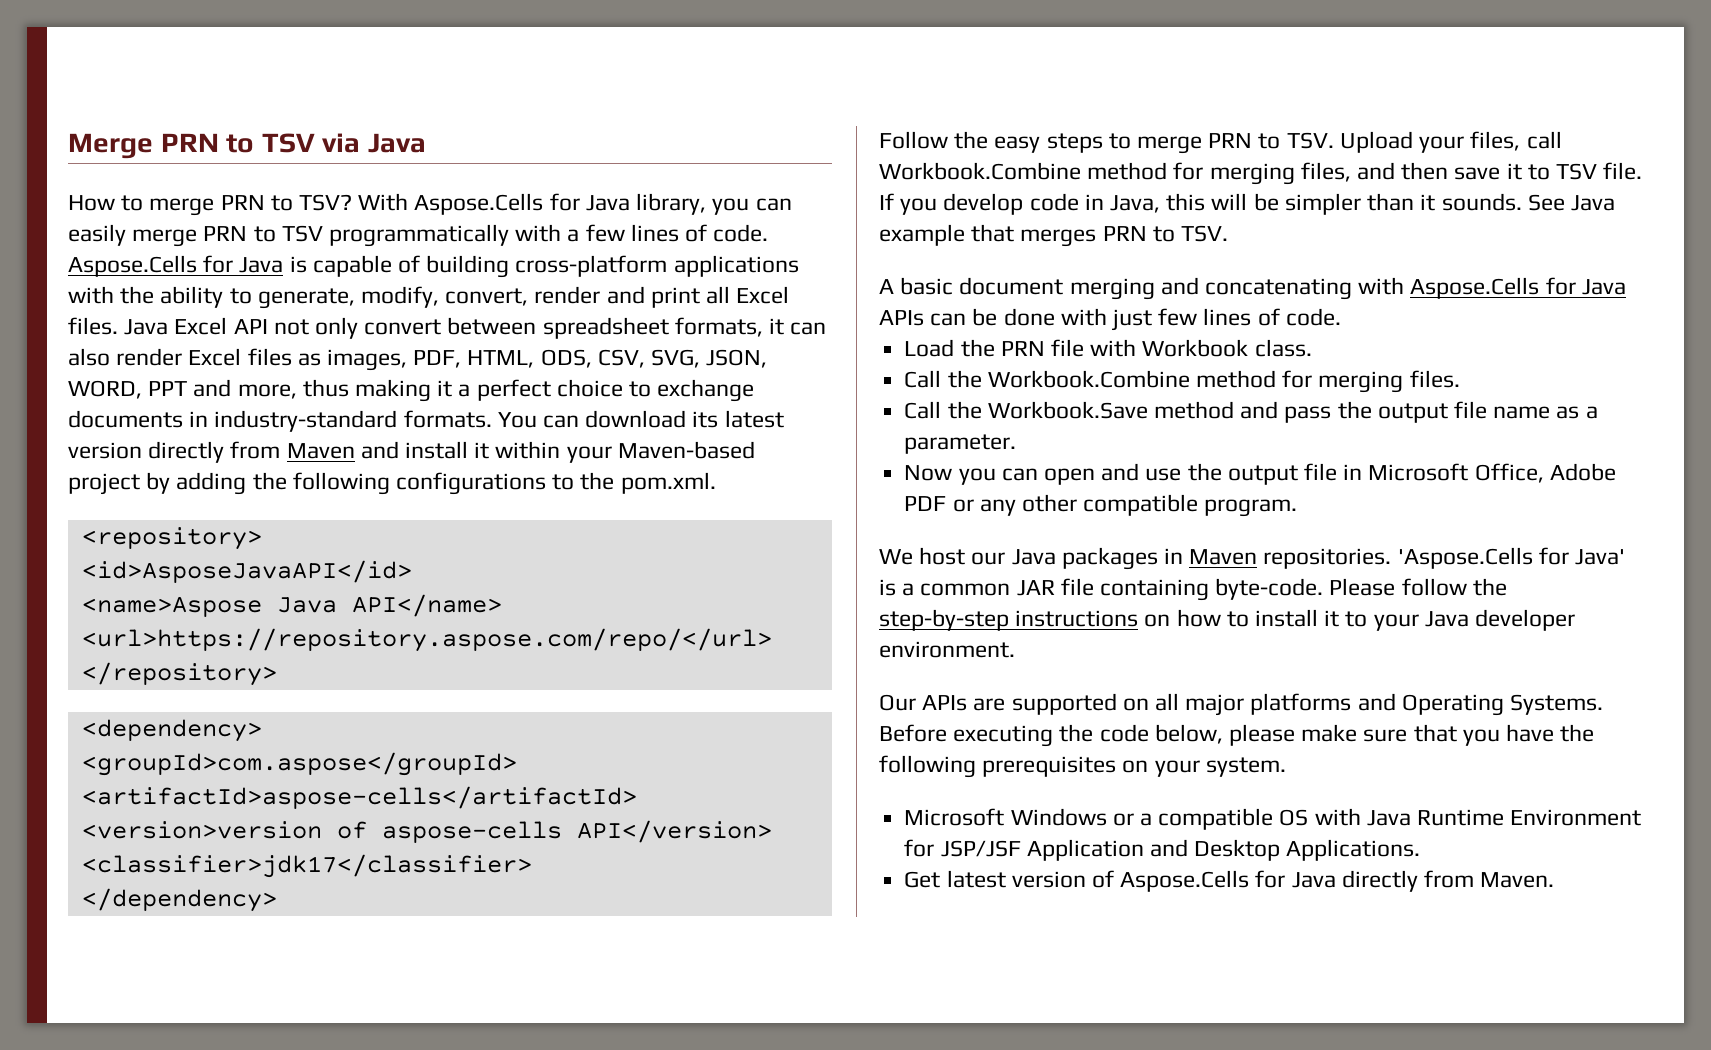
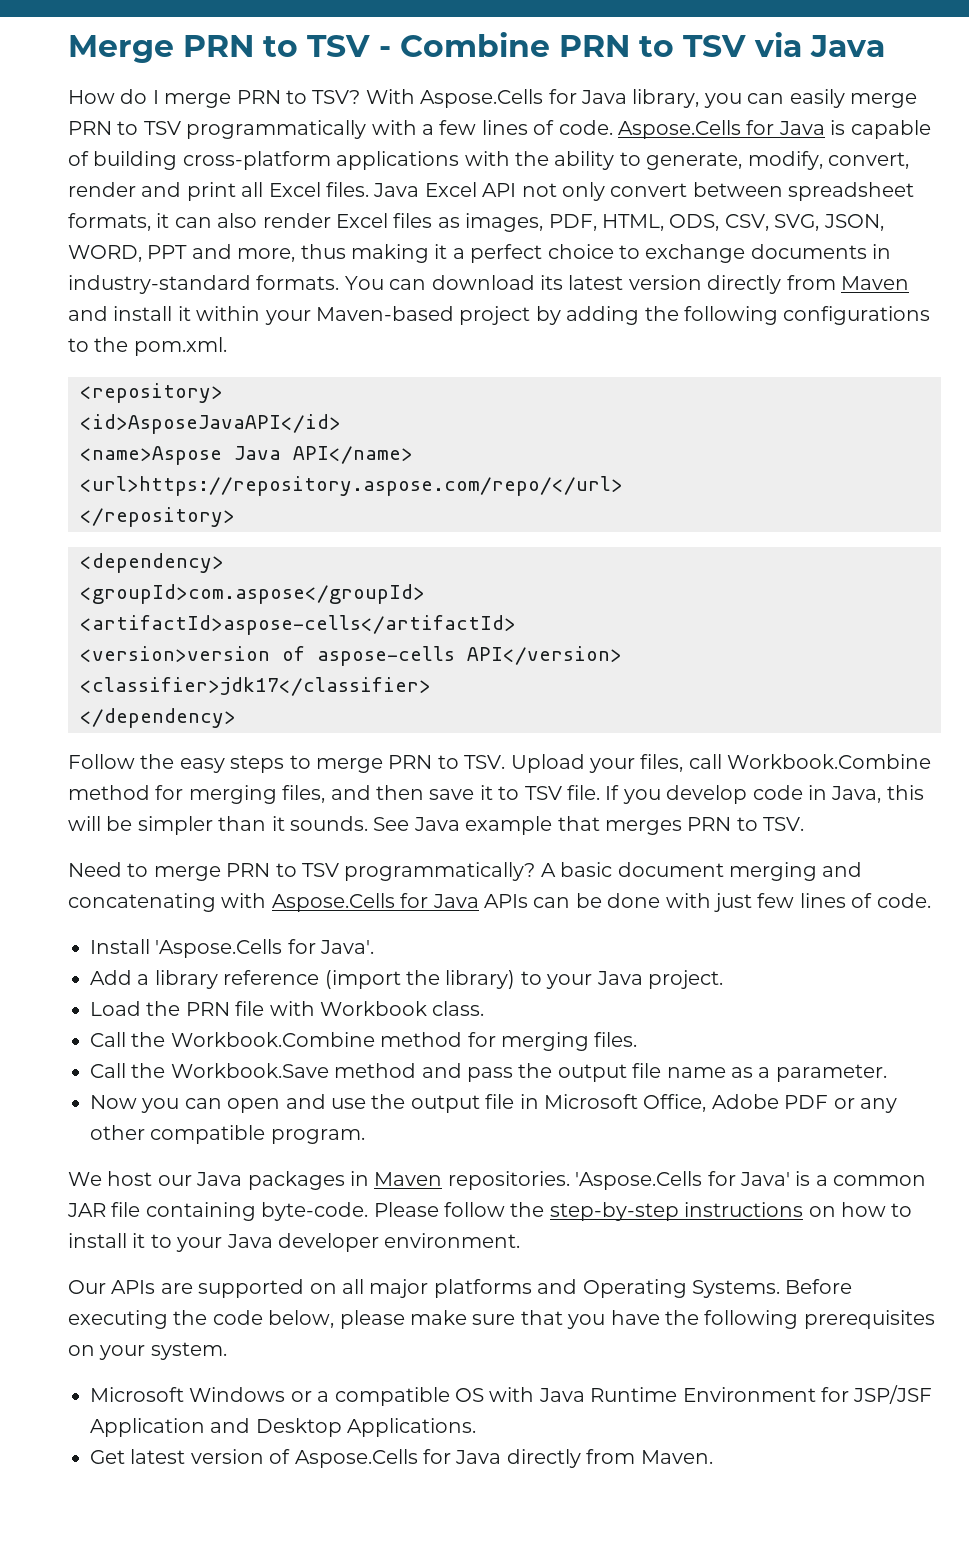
- Merge PRN to TSV via Java
+ Merge PRN to TSV - Combine PRN to TSV via Java
- How to merge PRN to TSV?
+ How do I merge PRN to TSV?
+ Need to merge PRN to TSV programmatically?
+ Install 'Aspose.Cells for Java'.
+ Add a library reference (import the library) to your Java project.

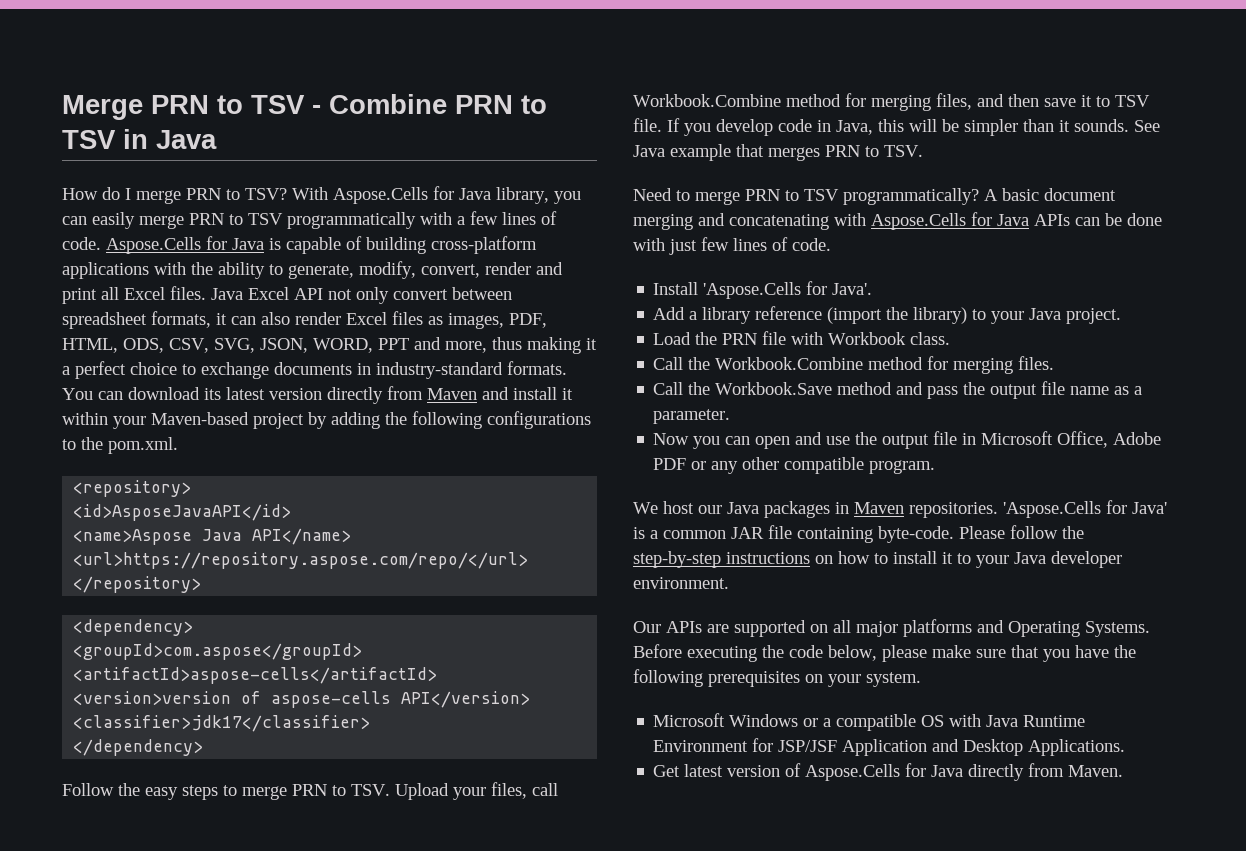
- Merge PRN to TSV - Combine PRN to TSV via Java
+ Merge PRN to TSV - Combine PRN to TSV in Java

